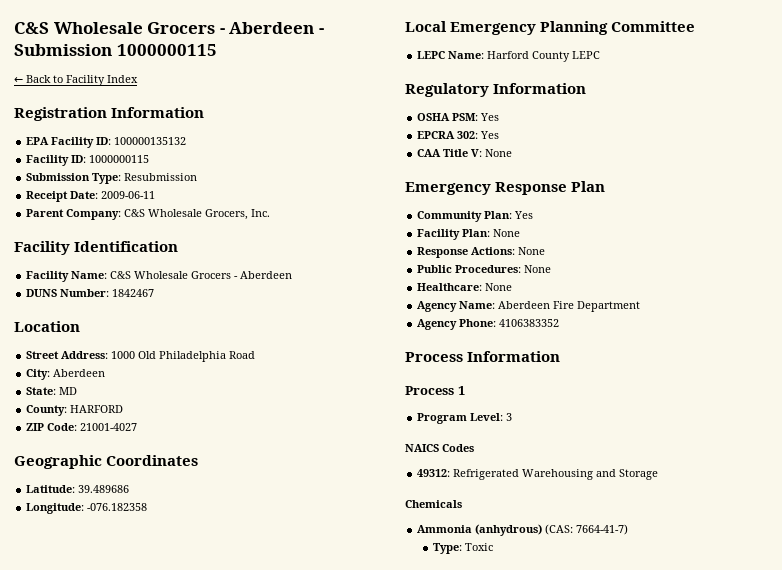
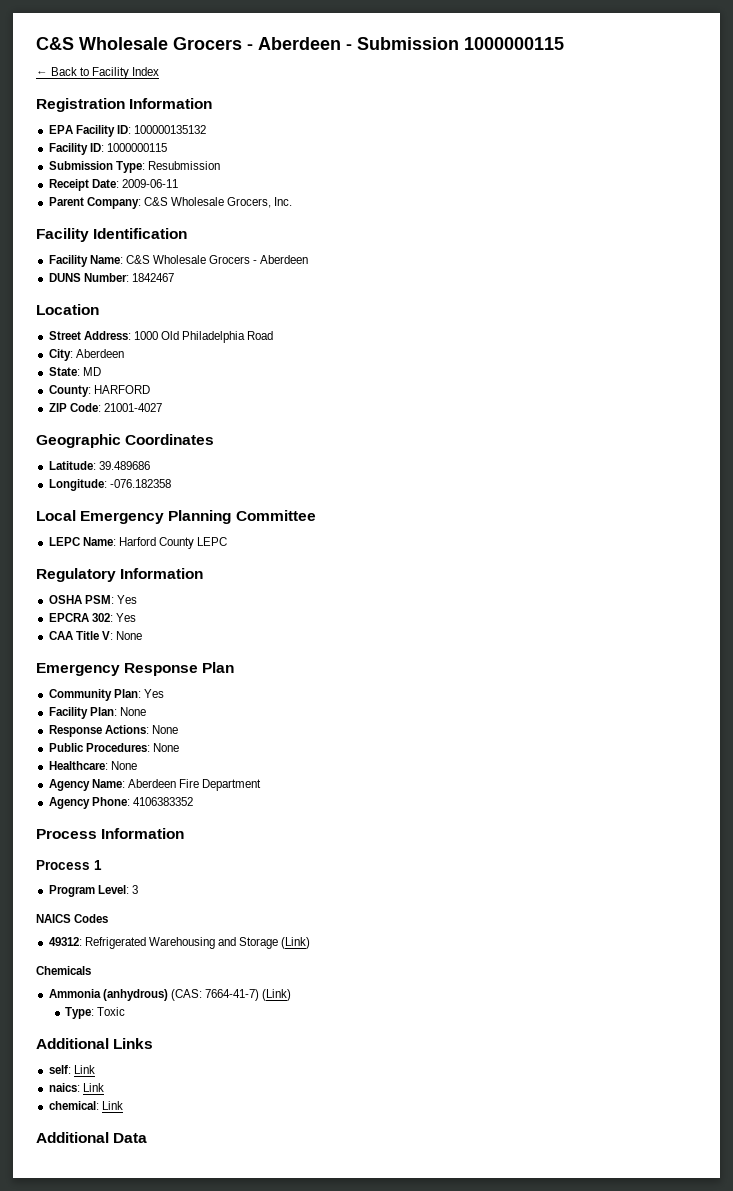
- 49312: Refrigerated Warehousing and Storage
+ 49312: Refrigerated Warehousing and Storage (Link)
- Ammonia (anhydrous) (CAS: 7664-41-7)
+ Ammonia (anhydrous) (CAS: 7664-41-7) (Link)
+ Additional Links
+ self: Link
+ naics: Link
+ chemical: Link
+ Additional Data

